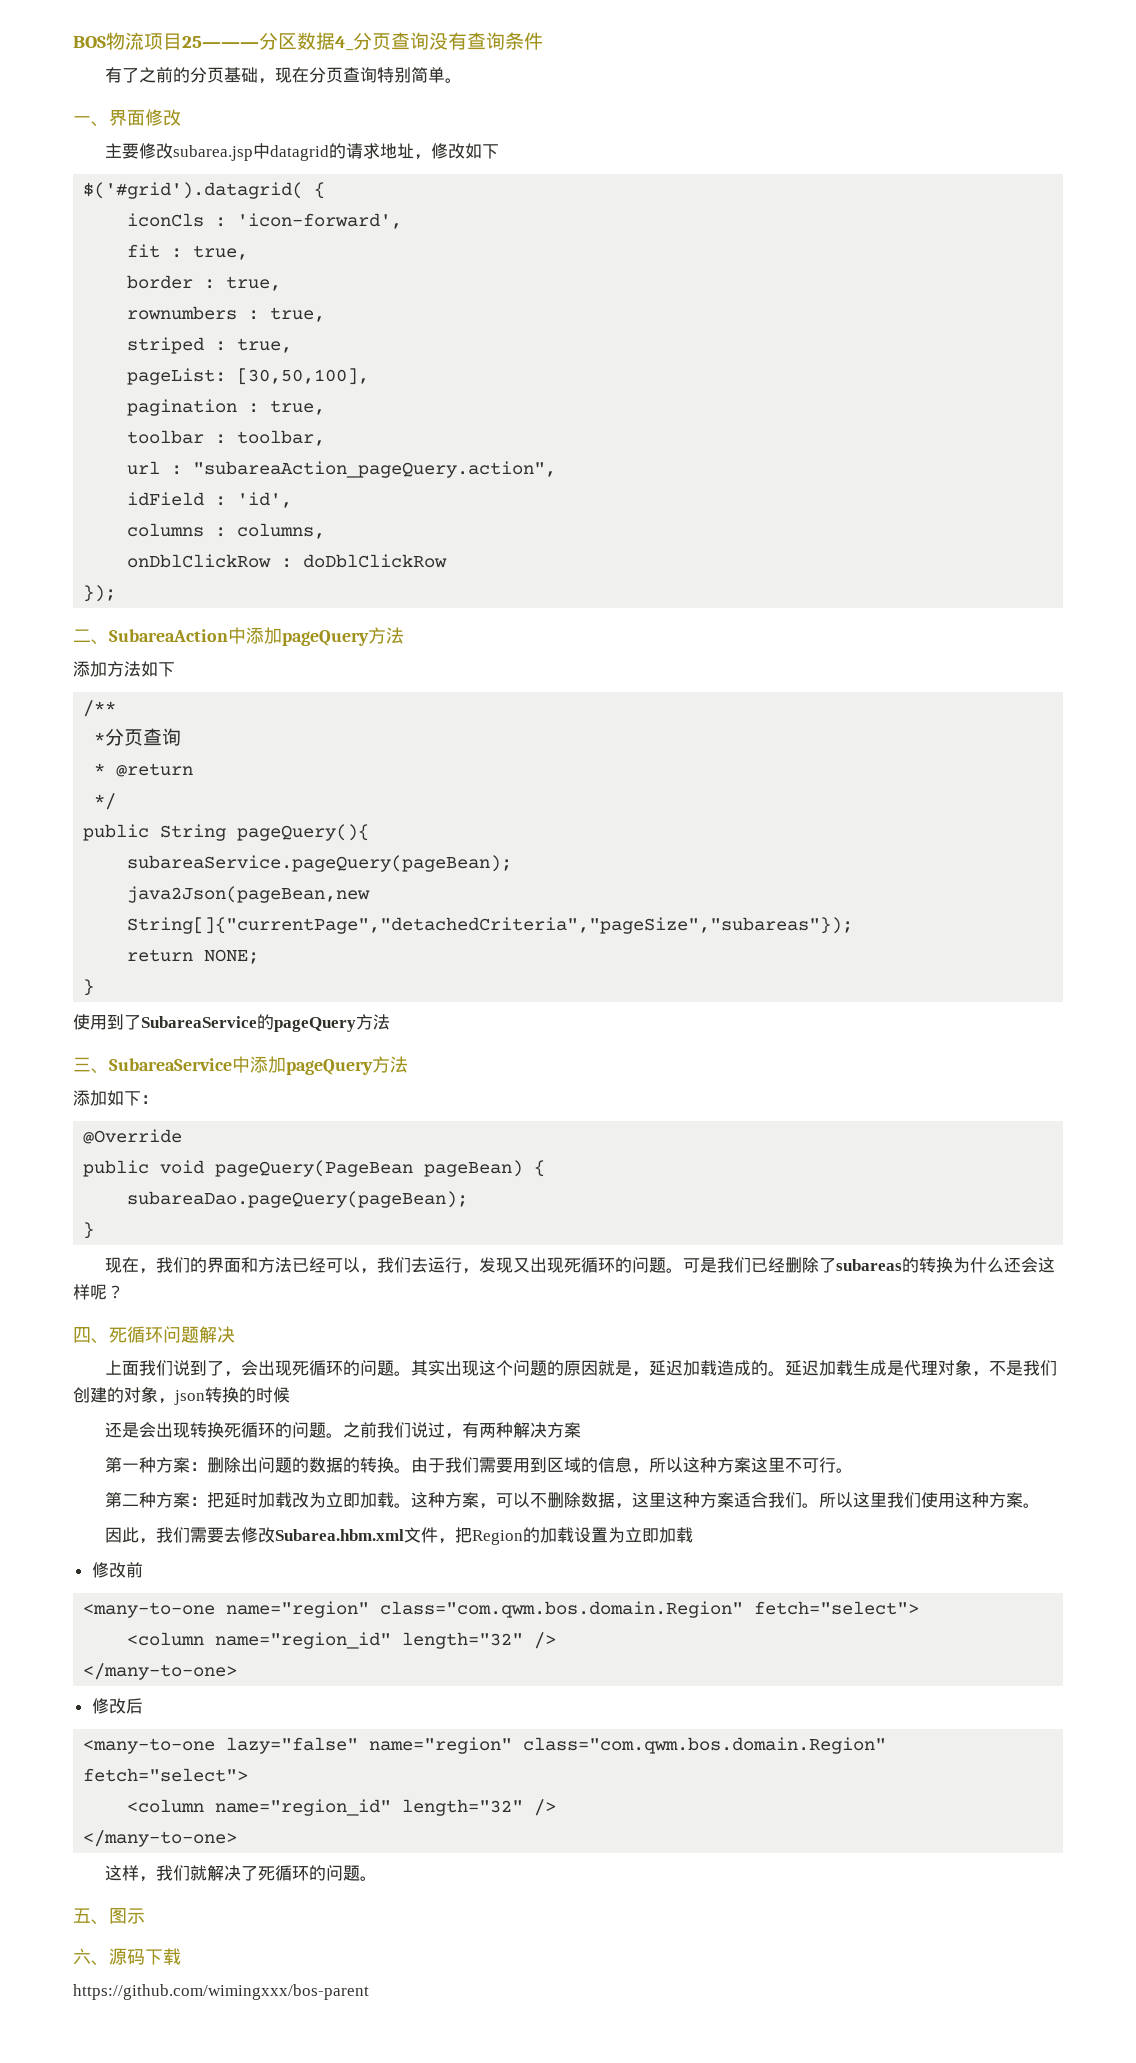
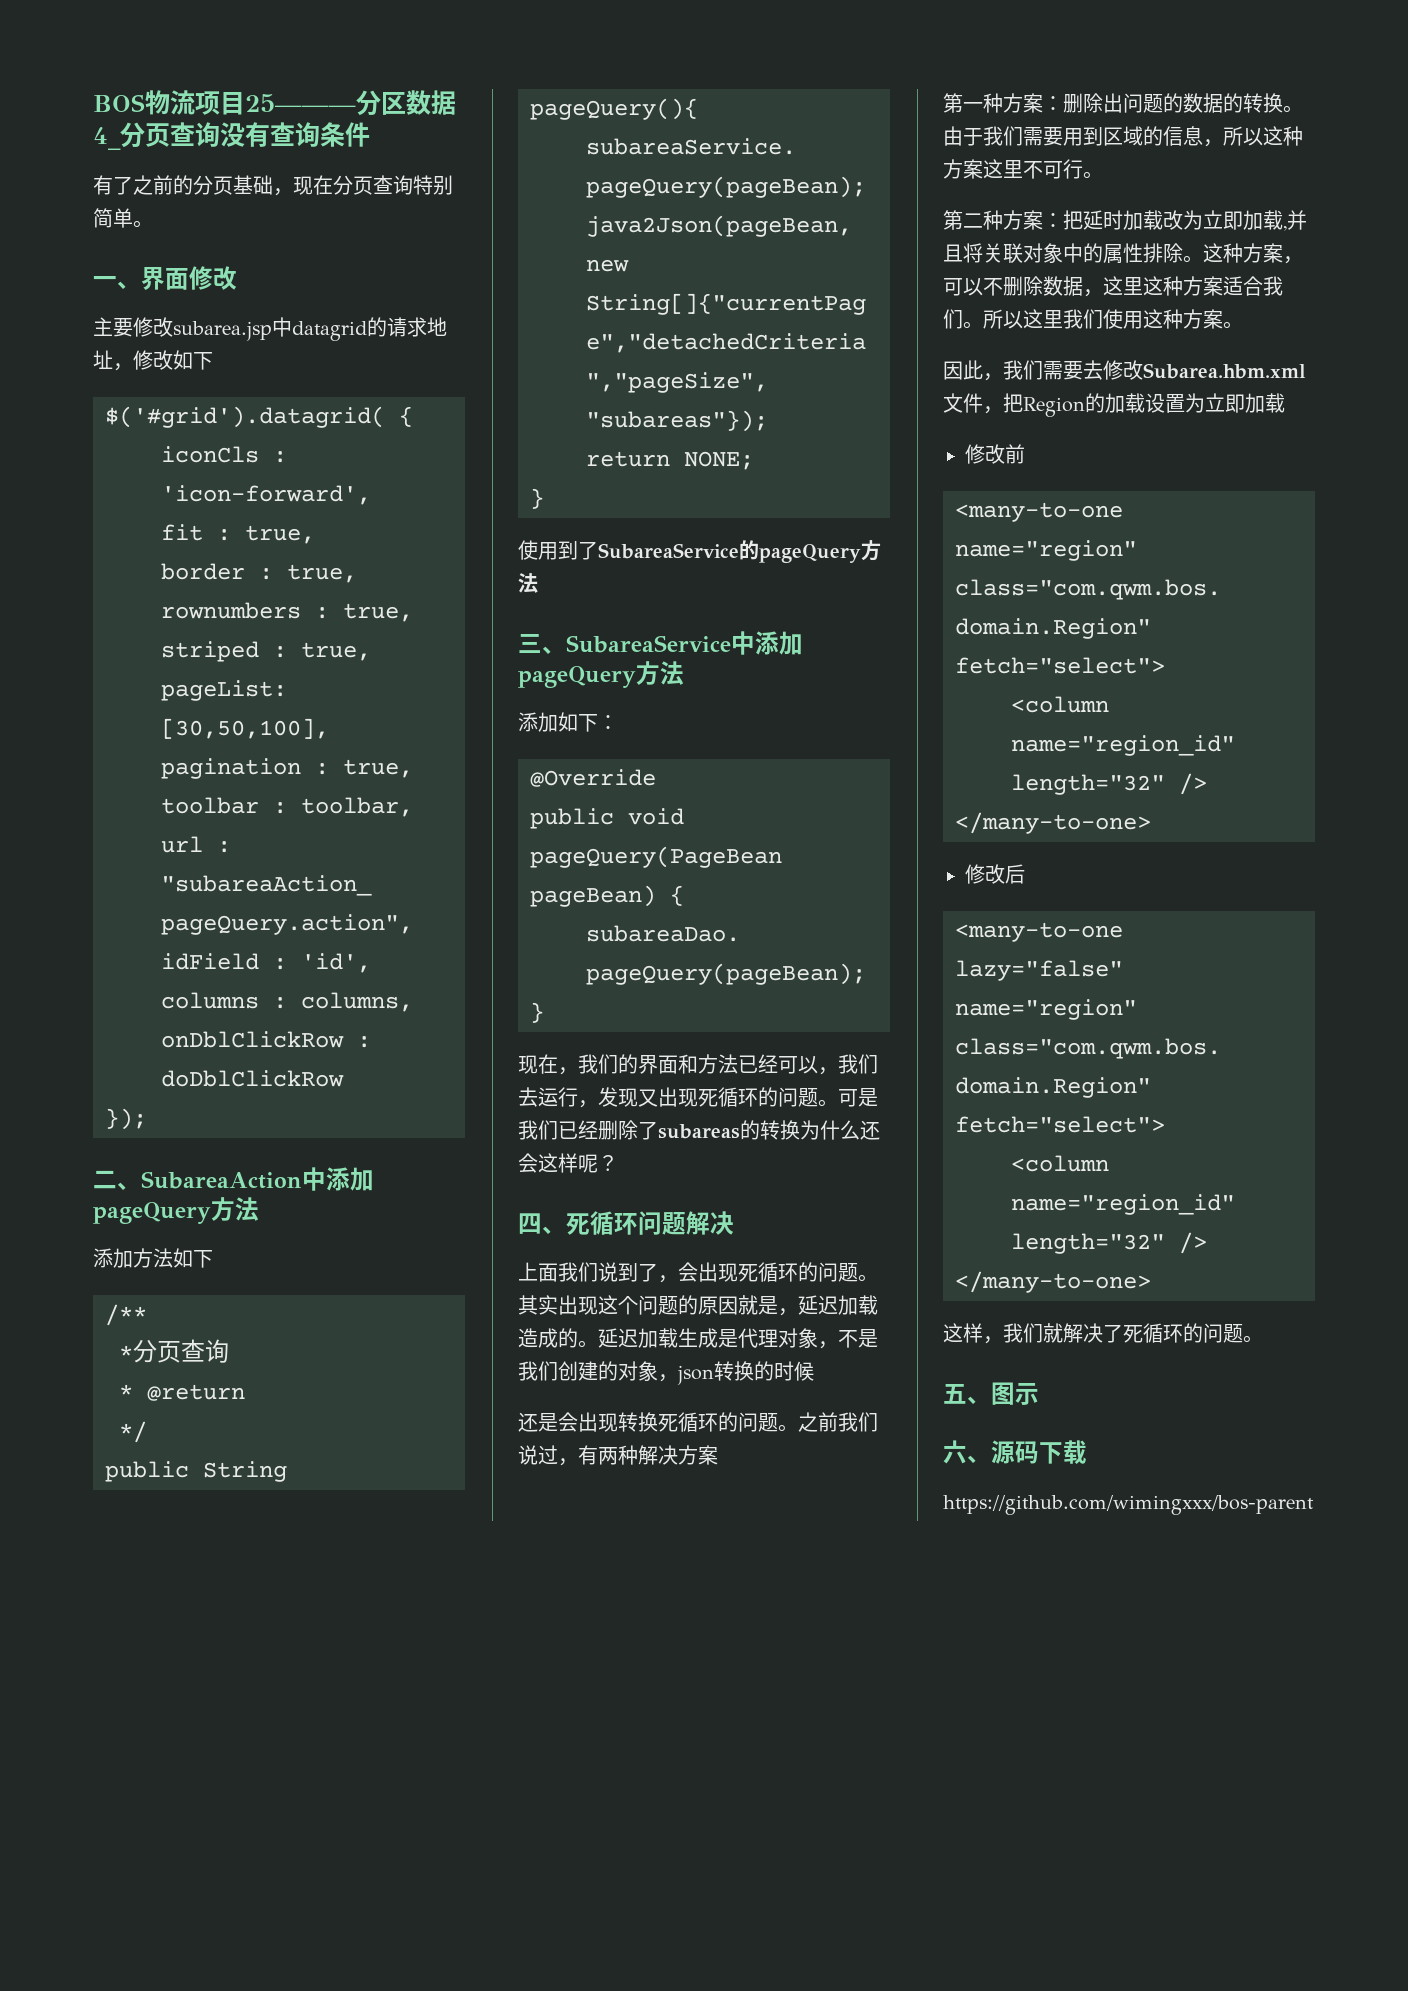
- 第二种方案：把延时加载改为立即加载。
+ 第二种方案：把延时加载改为立即加载,并且将关联对象中的属性排除。

